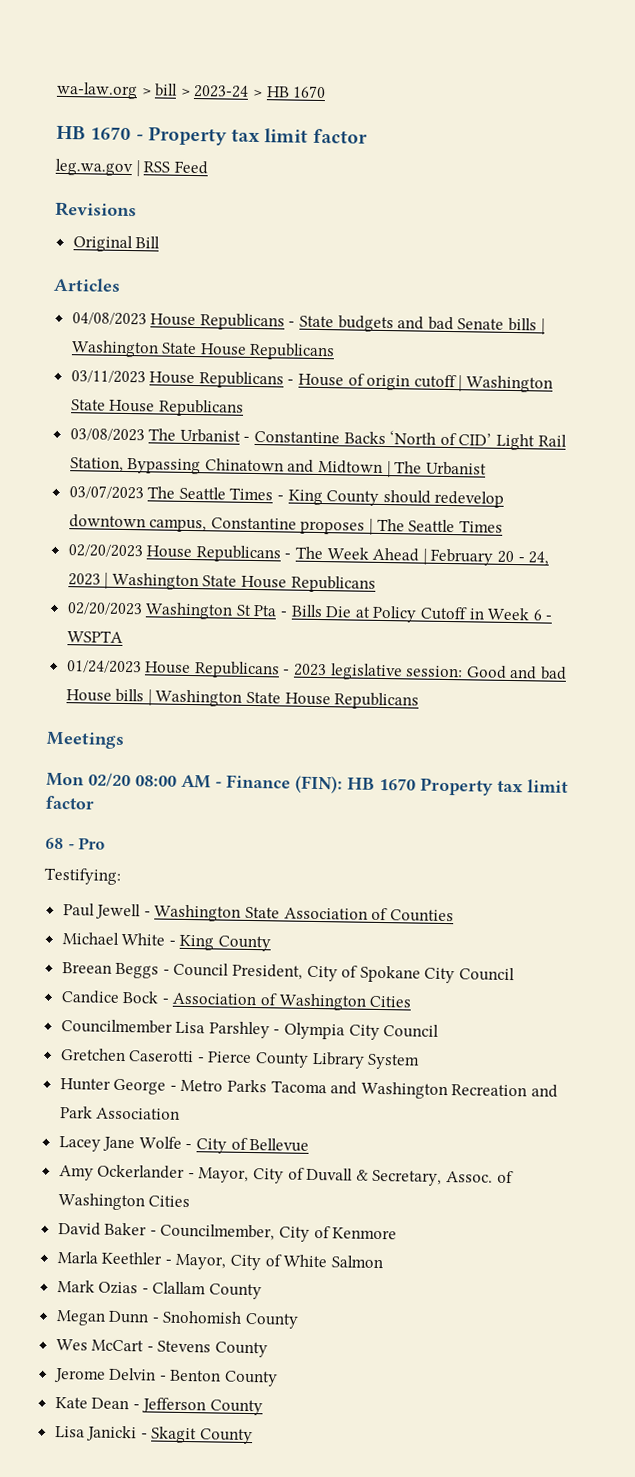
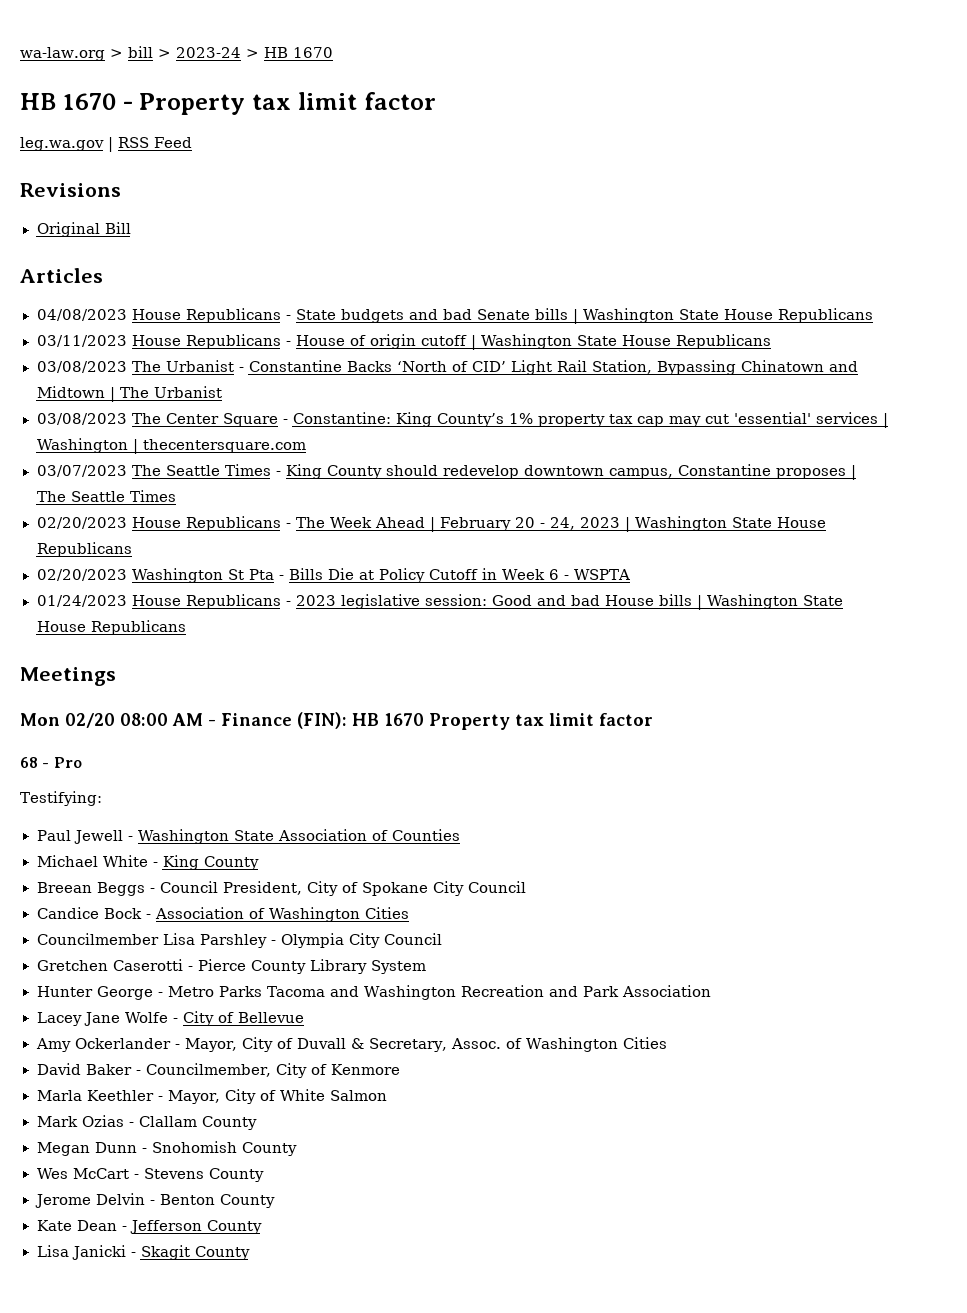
+ 03/08/2023 The Center Square - Constantine: King County’s 1% property tax cap may cut 'essential' services | Washington | thecentersquare.com

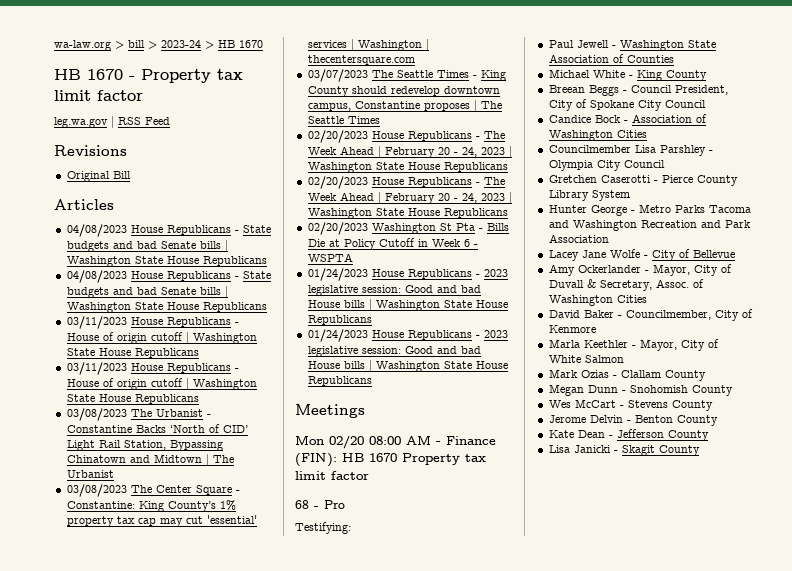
  Articles
  04/08/2023 House Republicans - State budgets and bad Senate bills | Washington State House Republicans
+ 04/08/2023 House Republicans - State budgets and bad Senate bills | Washington State House Republicans
+ 03/11/2023 House Republicans - House of origin cutoff | Washington State House Republicans
  03/07/2023 The Seattle Times - King County should redevelop downtown campus, Constantine proposes | The Seattle Times
+ 02/20/2023 House Republicans - The Week Ahead | February 20 - 24, 2023 | Washington State House Republicans
  02/20/2023 Washington St Pta - Bills Die at Policy Cutoff in Week 6 - WSPTA
+ 01/24/2023 House Republicans - 2023 legislative session: Good and bad House bills | Washington State House Republicans

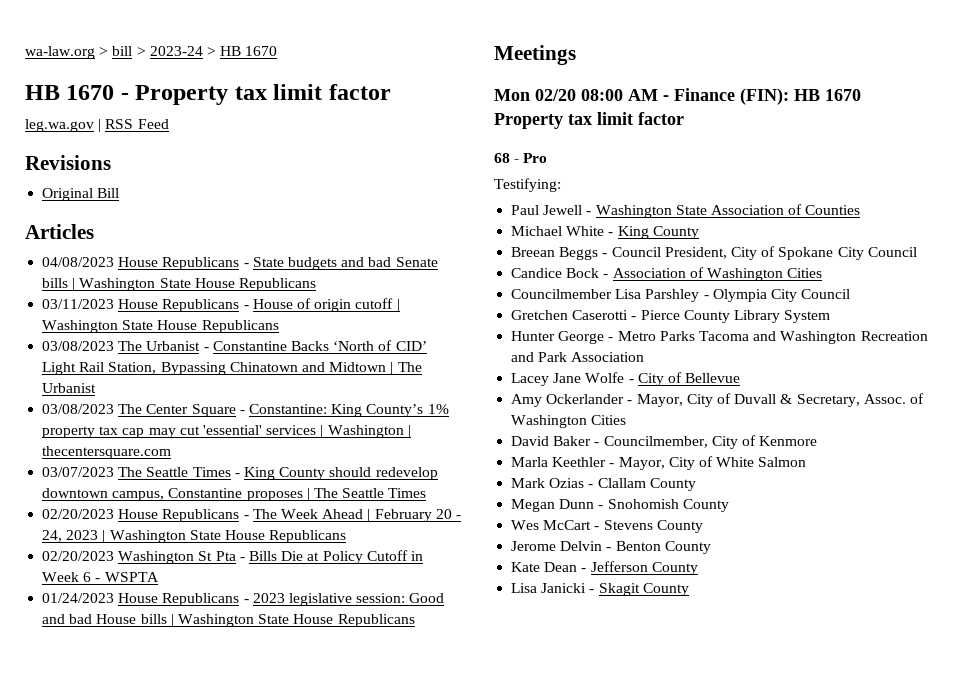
  Articles
  04/08/2023 House Republicans - State budgets and bad Senate bills | Washington State House Republicans
- 04/08/2023 House Republicans - State budgets and bad Senate bills | Washington State House Republicans
- 03/11/2023 House Republicans - House of origin cutoff | Washington State House Republicans
  03/07/2023 The Seattle Times - King County should redevelop downtown campus, Constantine proposes | The Seattle Times
- 02/20/2023 House Republicans - The Week Ahead | February 20 - 24, 2023 | Washington State House Republicans
  02/20/2023 Washington St Pta - Bills Die at Policy Cutoff in Week 6 - WSPTA
- 01/24/2023 House Republicans - 2023 legislative session: Good and bad House bills | Washington State House Republicans

